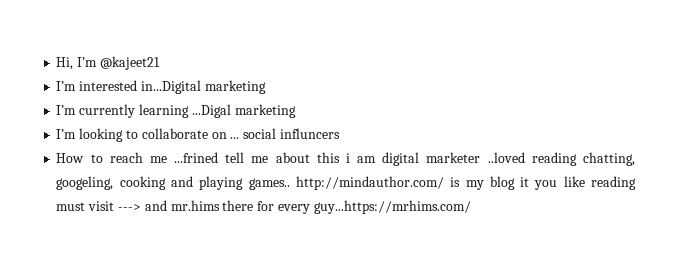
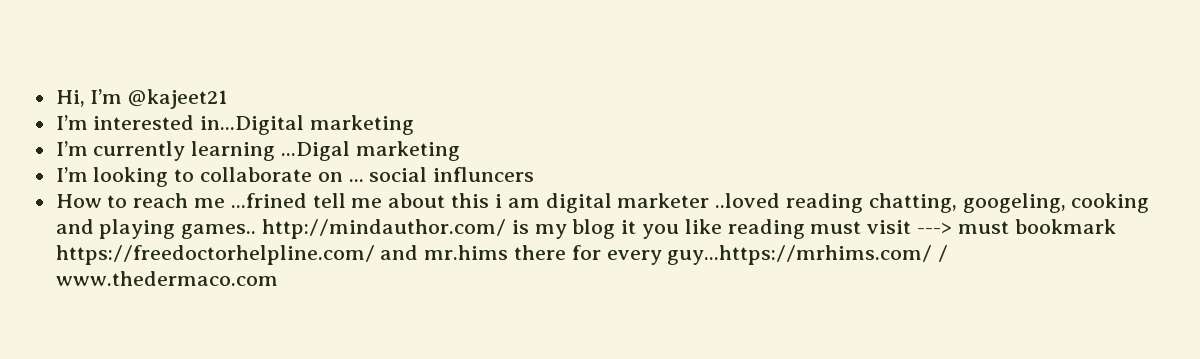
- How to reach me ...frined tell me about this i am digital marketer ..loved reading chatting, googeling, cooking and playing games.. http://mindauthor.com/ is my blog it you like reading must visit ---> and mr.hims there for every guy...https://mrhims.com/
+ How to reach me ...frined tell me about this i am digital marketer ..loved reading chatting, googeling, cooking and playing games.. http://mindauthor.com/ is my blog it you like reading must visit ---> must bookmark https://freedoctorhelpline.com/ and mr.hims there for every guy...https://mrhims.com/ / www.thedermaco.com

